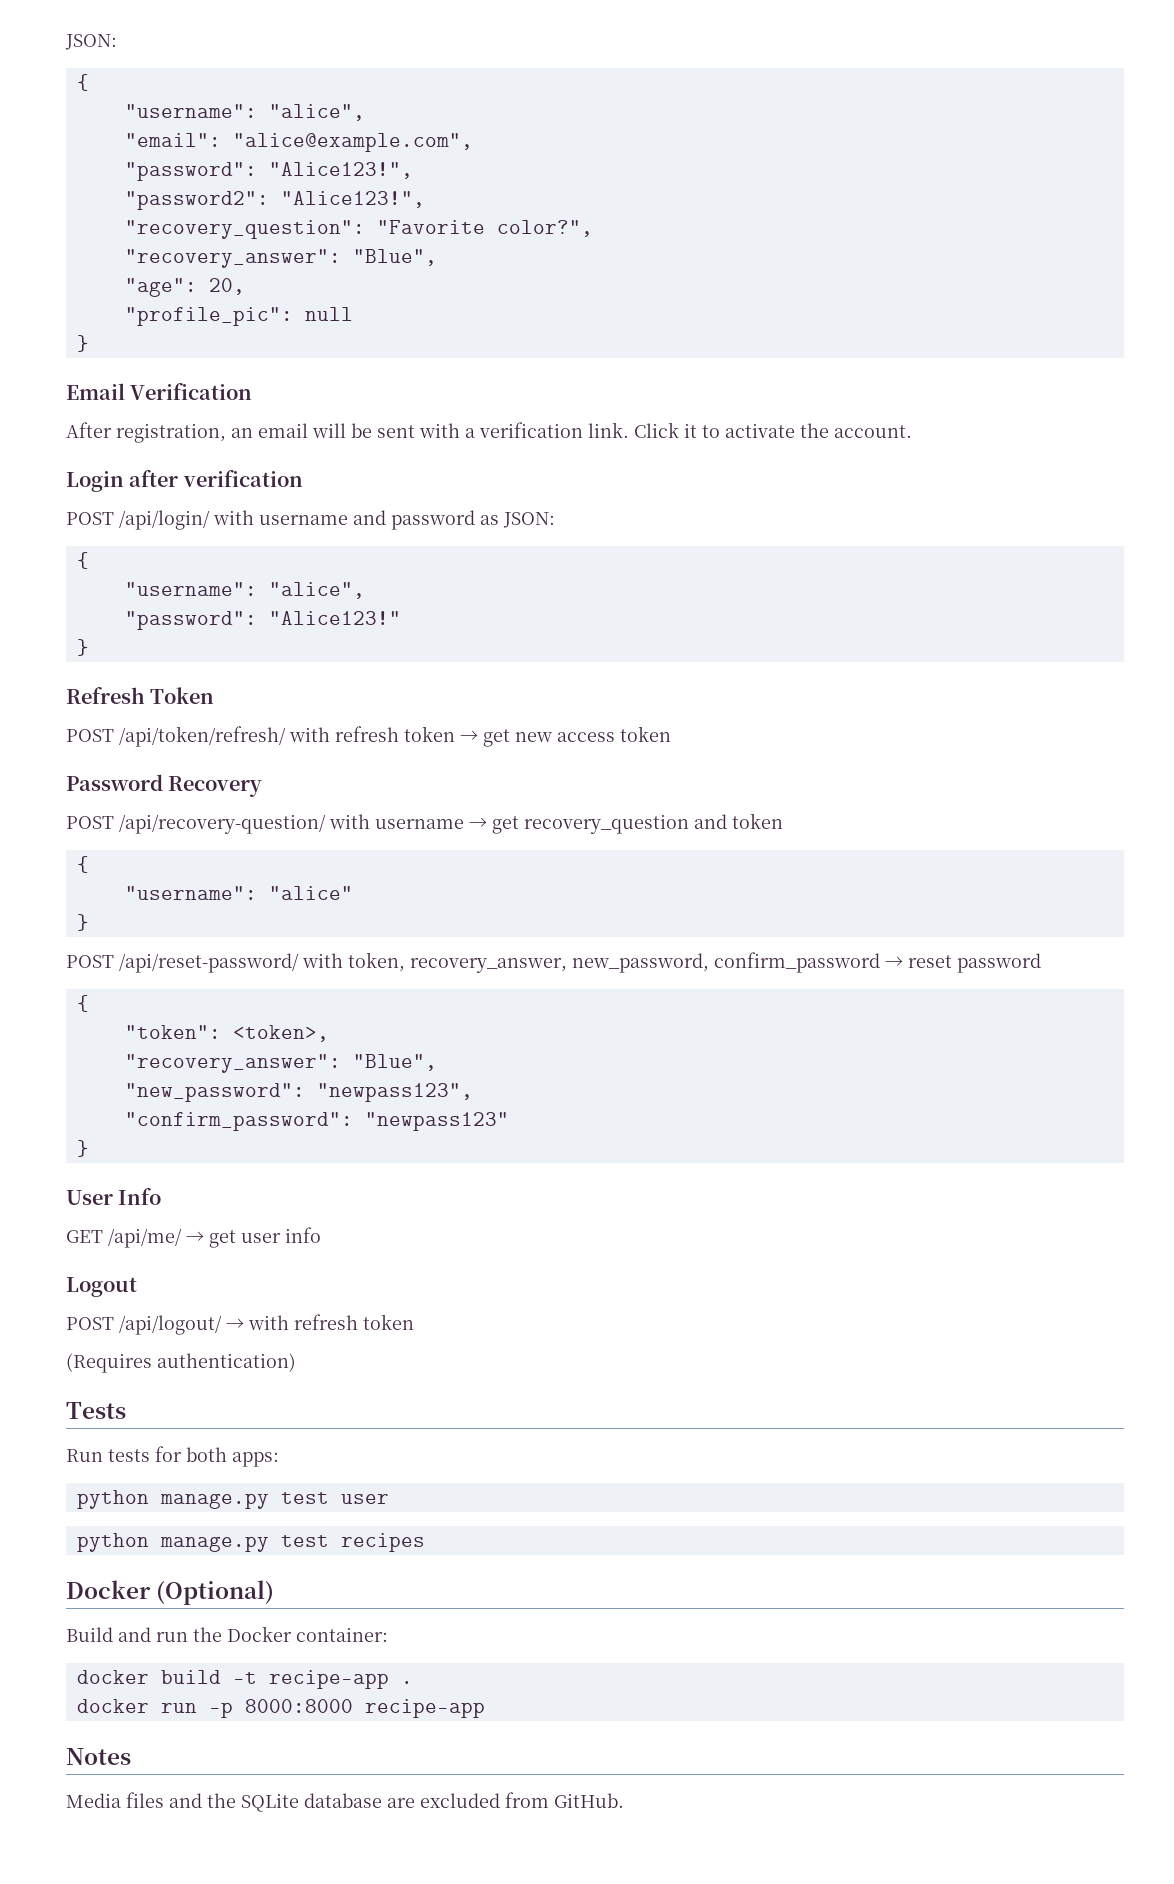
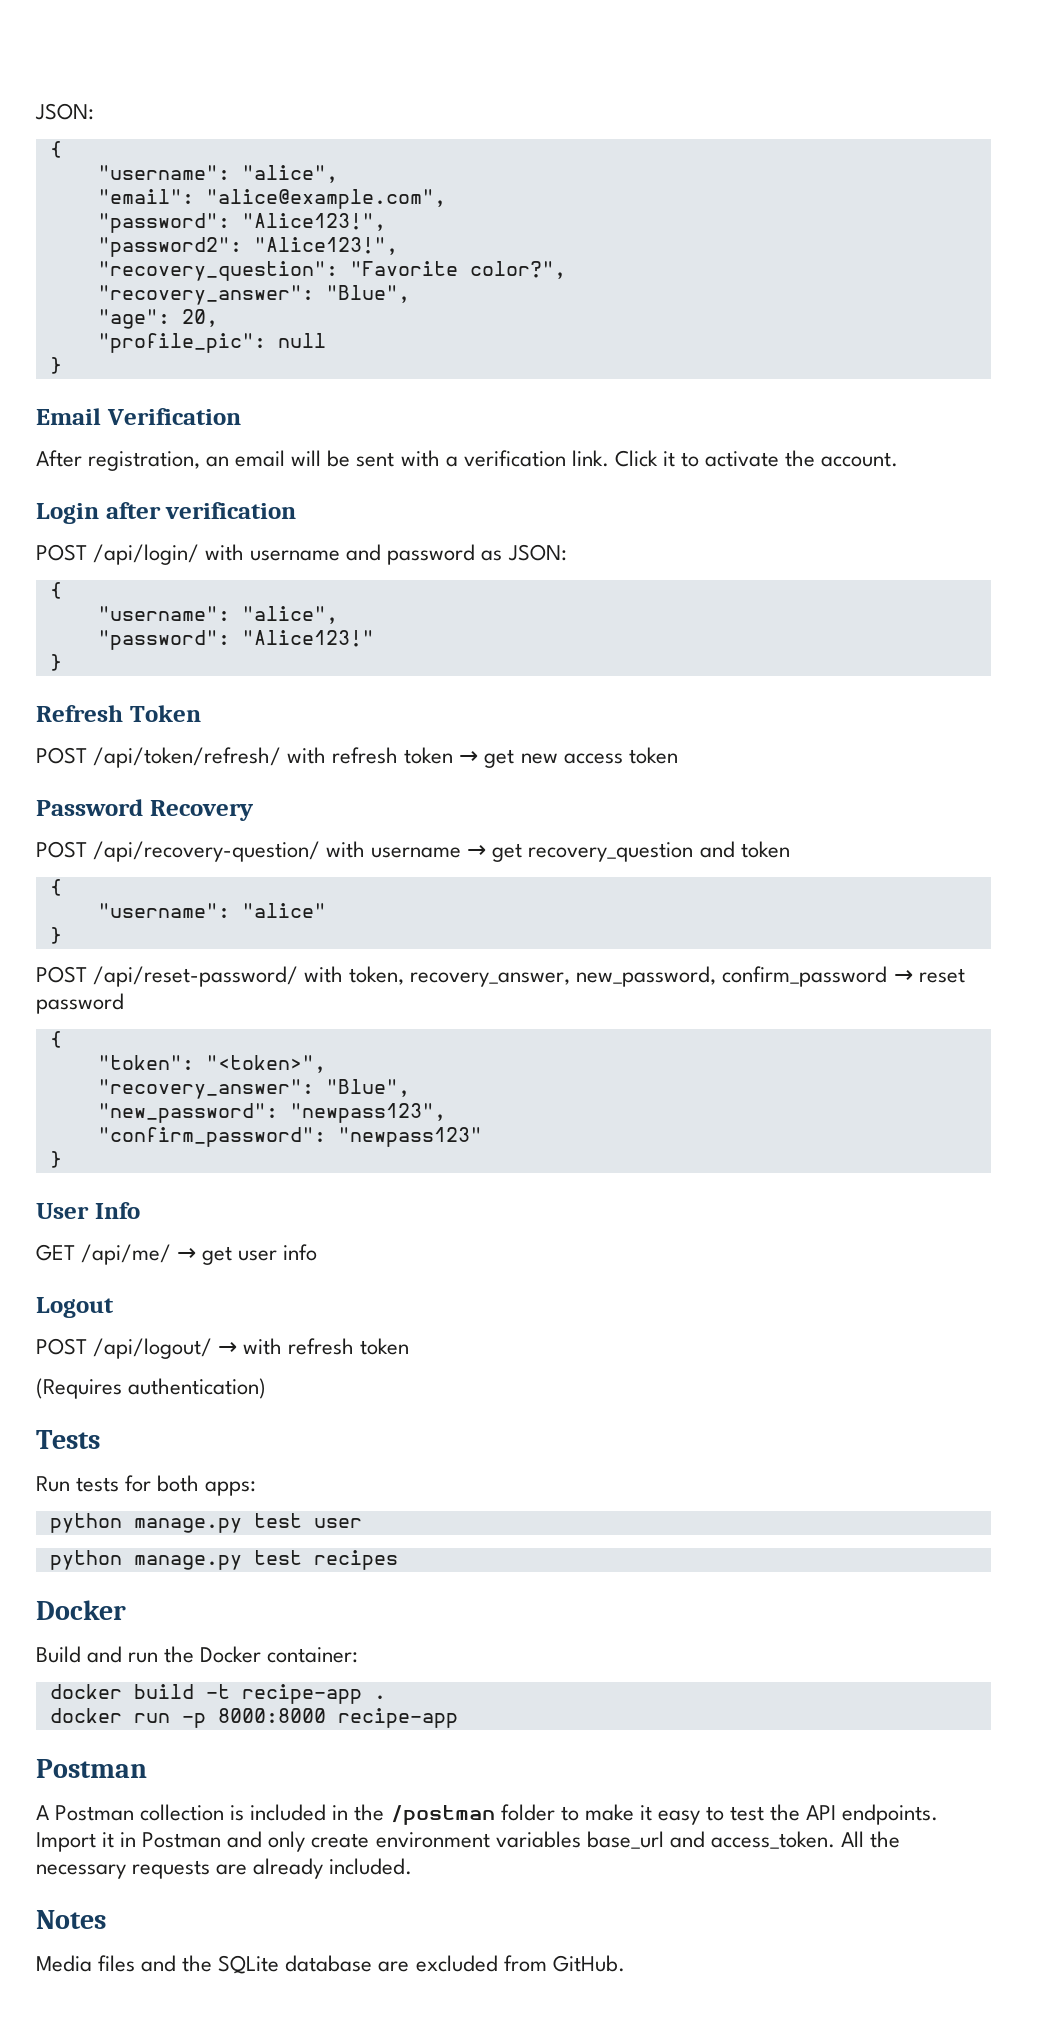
- "token": <token>,
+ "token": "<token>",
  python manage.py test recipes
- Docker (Optional)
+ Docker
  docker run -p 8000:8000 recipe-app
+ Postman
+ A Postman collection is included in the /postman folder to make it easy to test the API endpoints. Import it in Postman and only create environment variables base_url and access_token. All the necessary requests are already included.

